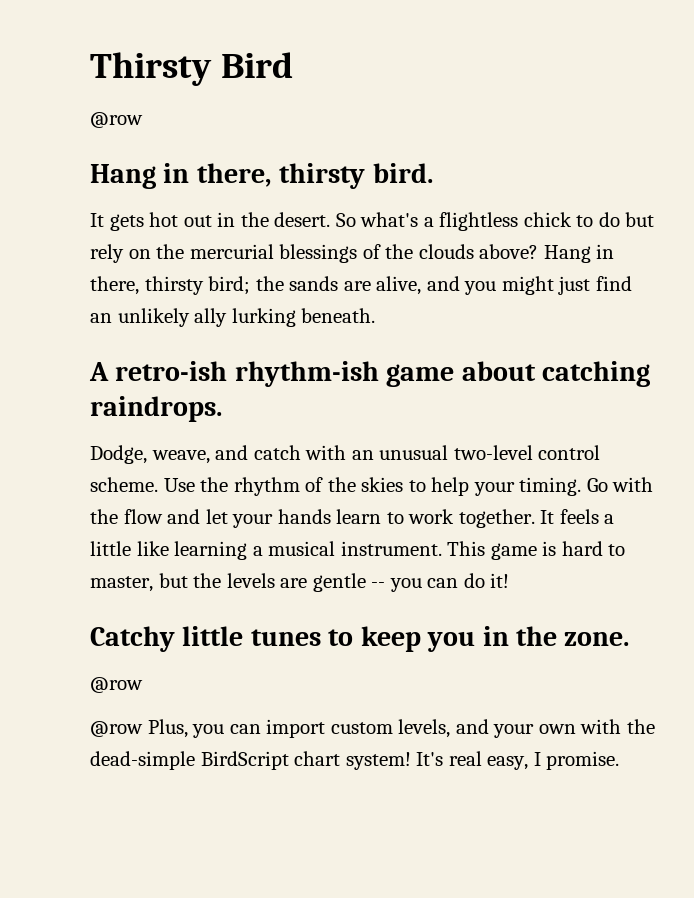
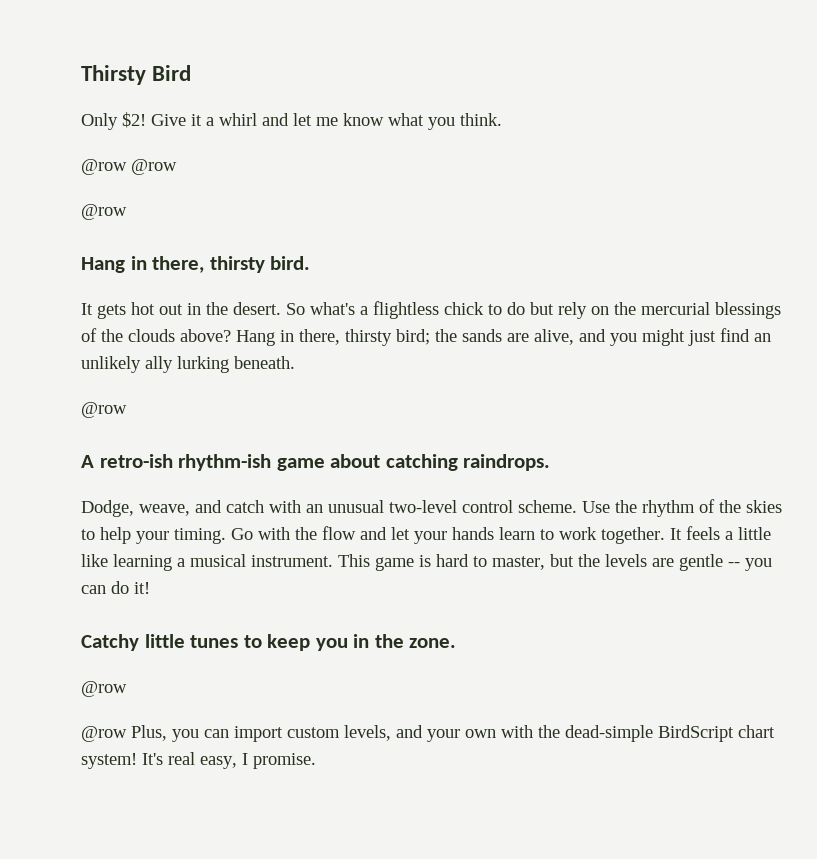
+ Only $2! Give it a whirl and let me know what you think.
+ @row @row
  Hang in there, thirsty bird; the sands are alive, and you might just find an unlikely ally lurking beneath.
+ @row

